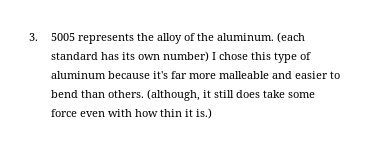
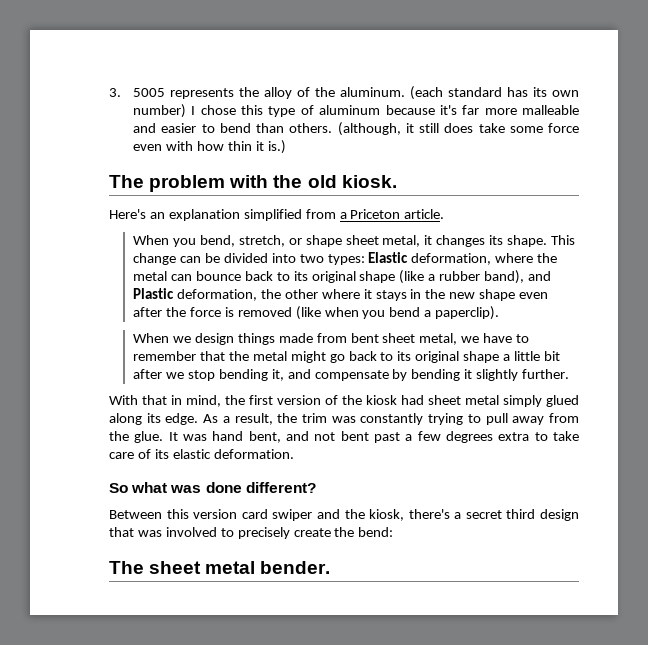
+ The problem with the old kiosk.
+ Here's an explanation simplified from a Priceton article.
+ When you bend, stretch, or shape sheet metal, it changes its shape. This change can be divided into two types: Elastic deformation, where the metal can bounce back to its original shape (like a rubber band), and Plastic deformation, the other where it stays in the new shape even after the force is removed (like when you bend a paperclip).
+ When we design things made from bent sheet metal, we have to remember that the metal might go back to its original shape a little bit after we stop bending it, and compensate by bending it slightly further.
+ With that in mind, the first version of the kiosk had sheet metal simply glued along its edge. As a result, the trim was constantly trying to pull away from the glue. It was hand bent, and not bent past a few degrees extra to take care of its elastic deformation.
+ So what was done different?
+ Between this version card swiper and the kiosk, there's a secret third design that was involved to precisely create the bend:
+ The sheet metal bender.

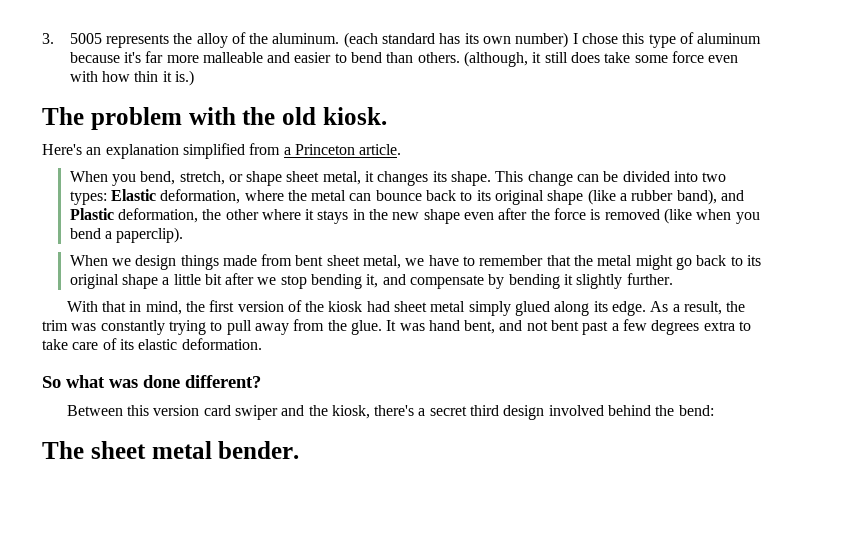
- Here's an explanation simplified from a Priceton article.
+ Here's an explanation simplified from a Princeton article.
- Between this version card swiper and the kiosk, there's a secret third design that was involved to precisely create the bend:
+ Between this version card swiper and the kiosk, there's a secret third design involved behind the bend:

